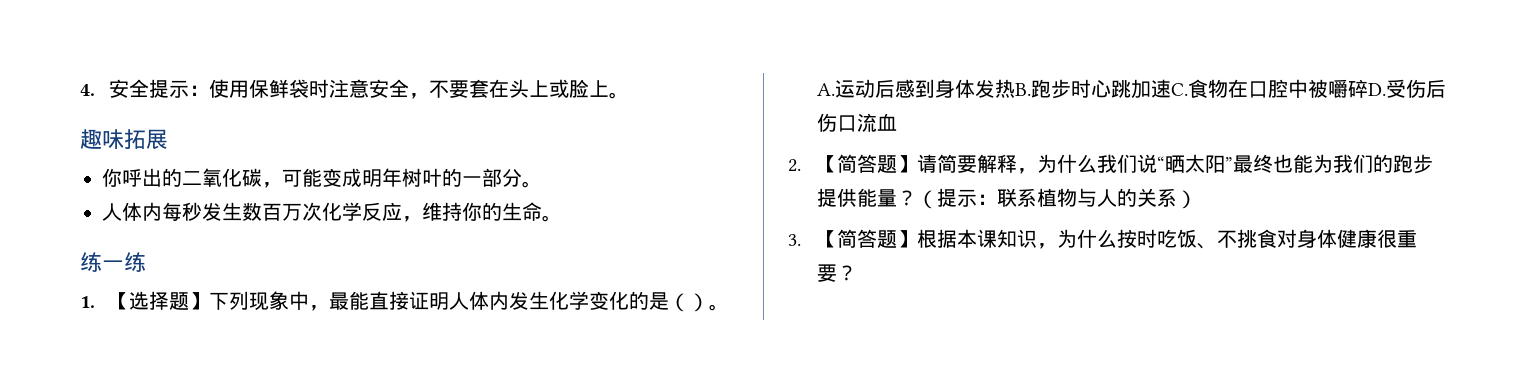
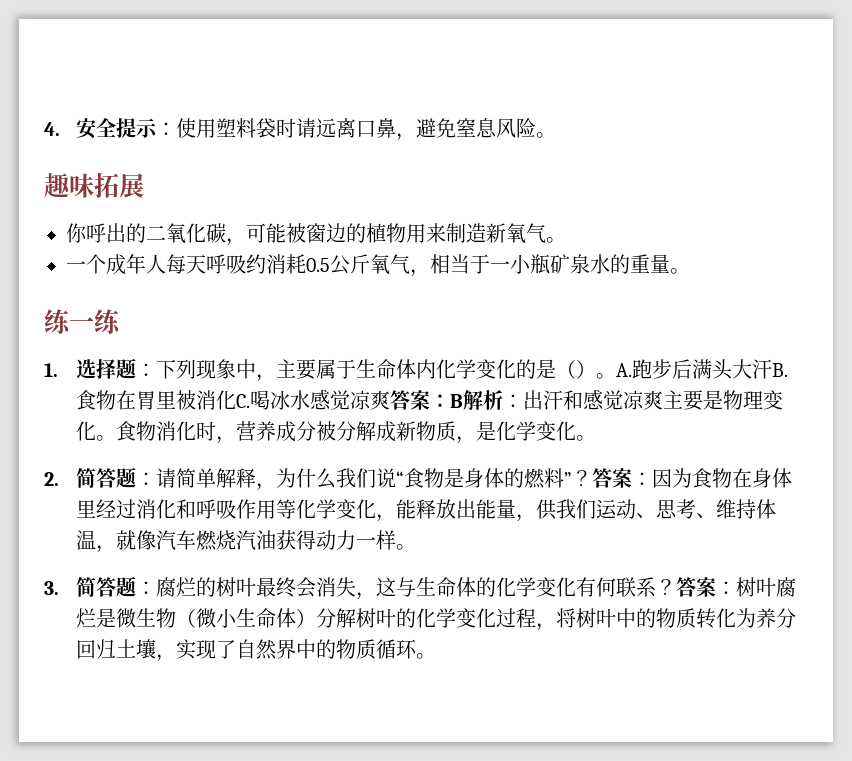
- 4.安全提示：使用保鲜袋时注意安全，不要套在头上或脸上。
+ 4.安全提示：使用塑料袋时请远离口鼻，避免窒息风险。
- 你呼出的二氧化碳，可能变成明年树叶的一部分。
- 人体内每秒发生数百万次化学反应，维持你的生命。
+ 你呼出的二氧化碳，可能被窗边的植物用来制造新氧气。
+ 一个成年人每天呼吸约消耗0.5公斤氧气，相当于一小瓶矿泉水的重量。
- 1.【选择题】下列现象中，最能直接证明人体内发生化学变化的是（）。
+ 1.选择题：下列现象中，主要属于生命体内化学变化的是（）。
- A.运动后感到身体发热B.跑步时心跳加速C.食物在口腔中被嚼碎D.受伤后伤口流血
- 2.【简答题】请简要解释，为什么我们说“晒太阳”最终也能为我们的跑步提供能量？（提示：联系植物与人的关系）
- 3.【简答题】根据本课知识，为什么按时吃饭、不挑食对身体健康很重要？
+ A.跑步后满头大汗B.食物在胃里被消化C.喝冰水感觉凉爽答案：B解析：出汗和感觉凉爽主要是物理变化。食物消化时，营养成分被分解成新物质，是化学变化。
+ 2.简答题：请简单解释，为什么我们说“食物是身体的燃料”？答案：因为食物在身体里经过消化和呼吸作用等化学变化，能释放出能量，供我们运动、思考、维持体温，就像汽车燃烧汽油获得动力一样。
+ 3.简答题：腐烂的树叶最终会消失，这与生命体的化学变化有何联系？答案：树叶腐烂是微生物（微小生命体）分解树叶的化学变化过程，将树叶中的物质转化为养分回归土壤，实现了自然界中的物质循环。

